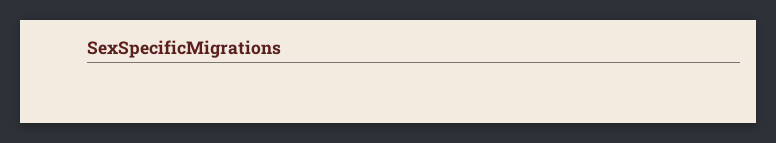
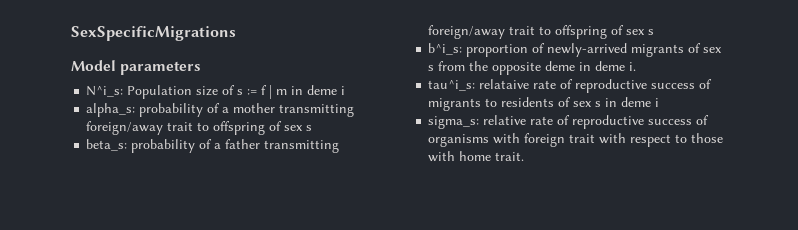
+ Model parameters
+ N^i_s: Population size of s := f | m in deme i
+ alpha_s: probability of a mother transmitting foreign/away trait to offspring of sex s
+ beta_s: probability of a father transmitting foreign/away trait to offspring of sex s
+ b^i_s: proportion of newly-arrived migrants of sex s from the opposite deme in deme i.
+ tau^i_s: relataive rate of reproductive success of migrants to residents of sex s in deme i
+ sigma_s: relative rate of reproductive success of organisms with foreign trait with respect to those with home trait.

